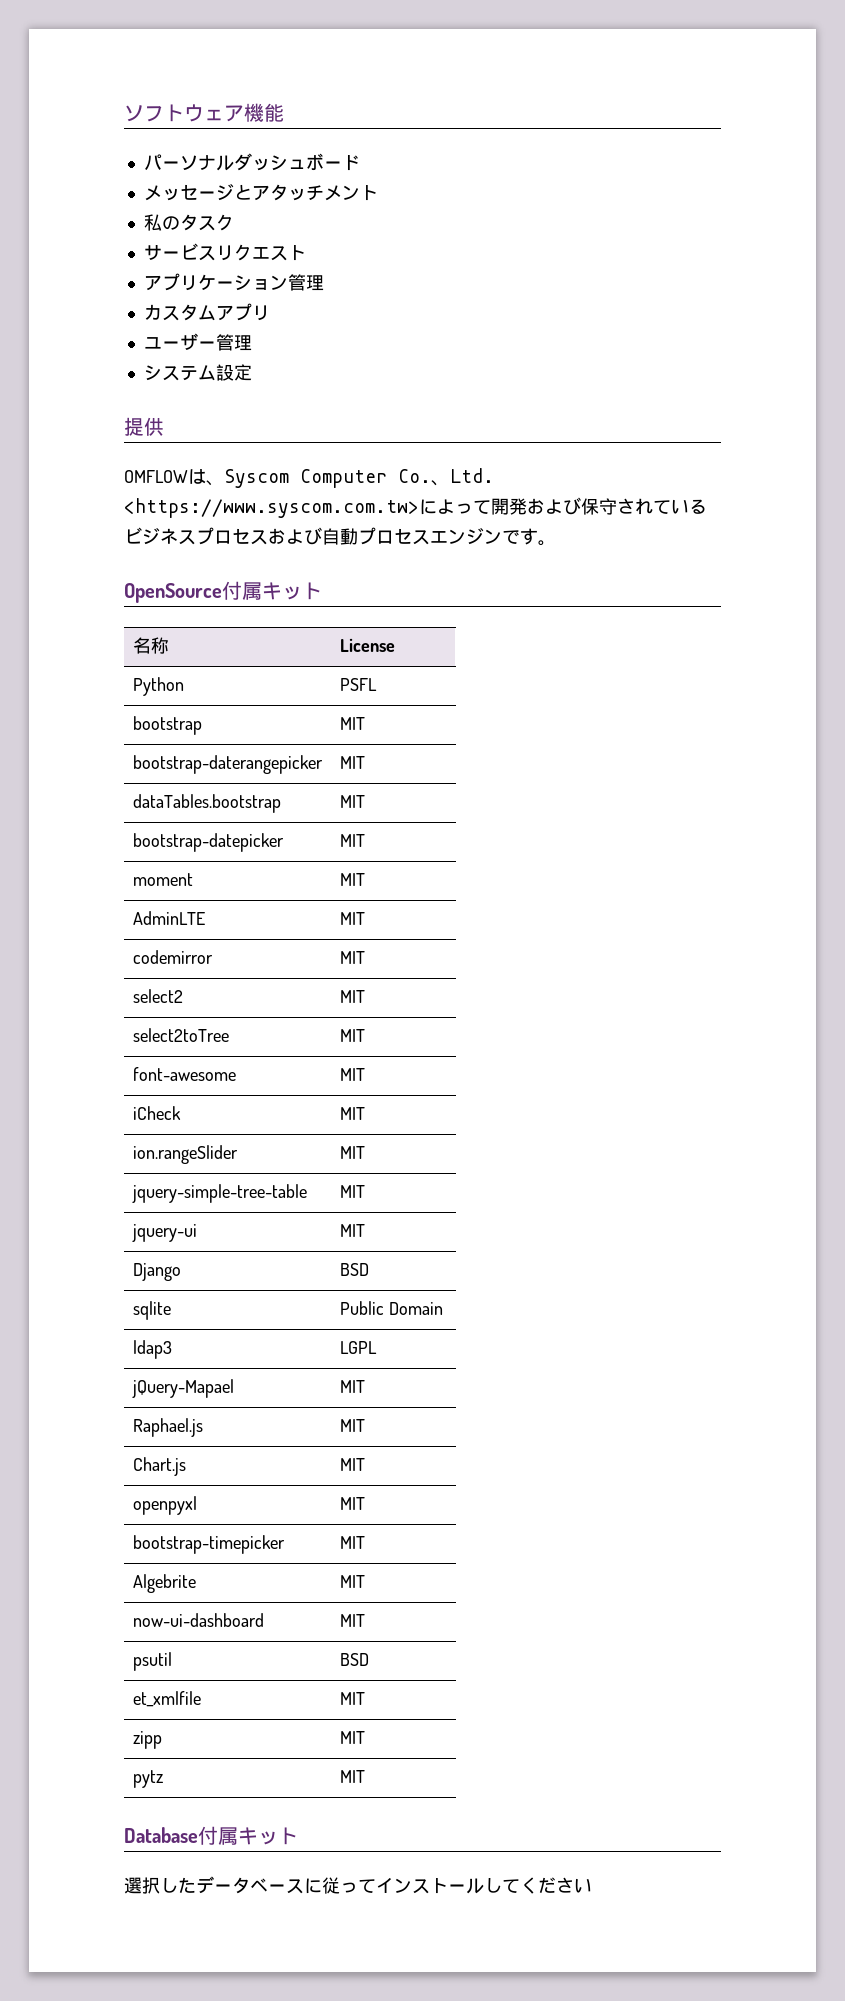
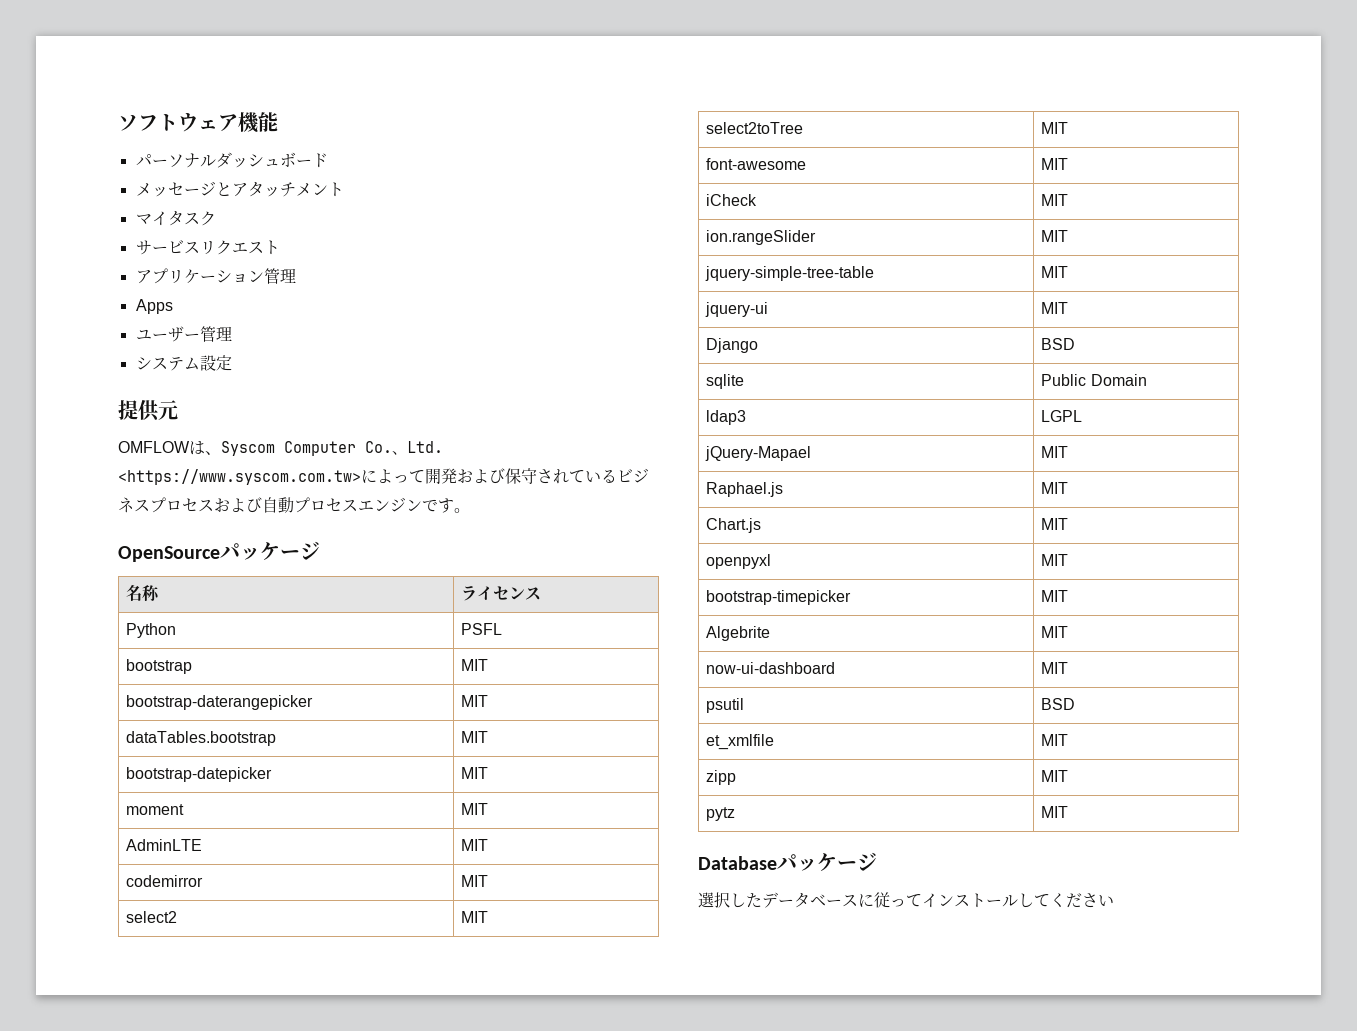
- 私のタスク
+ マイタスク
- カスタムアプリ
+ Apps
- 提供
+ 提供元
- OpenSource付属キット
+ OpenSourceパッケージ
- 名称 | License
+ 名称 | ライセンス
- Database付属キット
+ Databaseパッケージ

